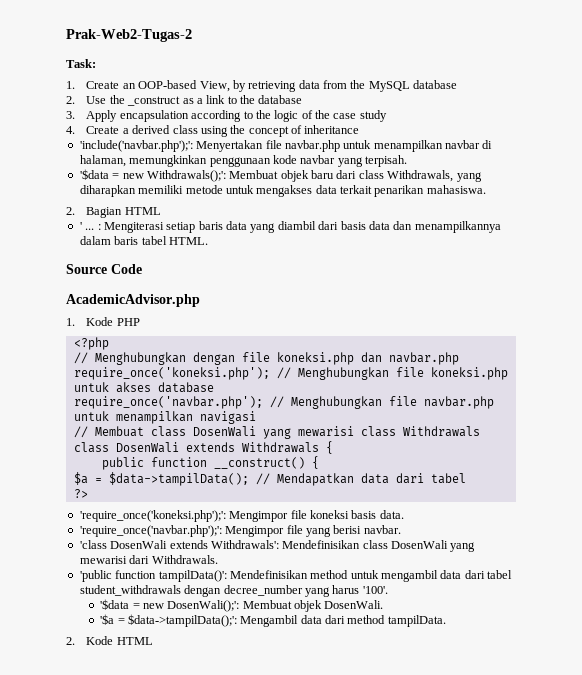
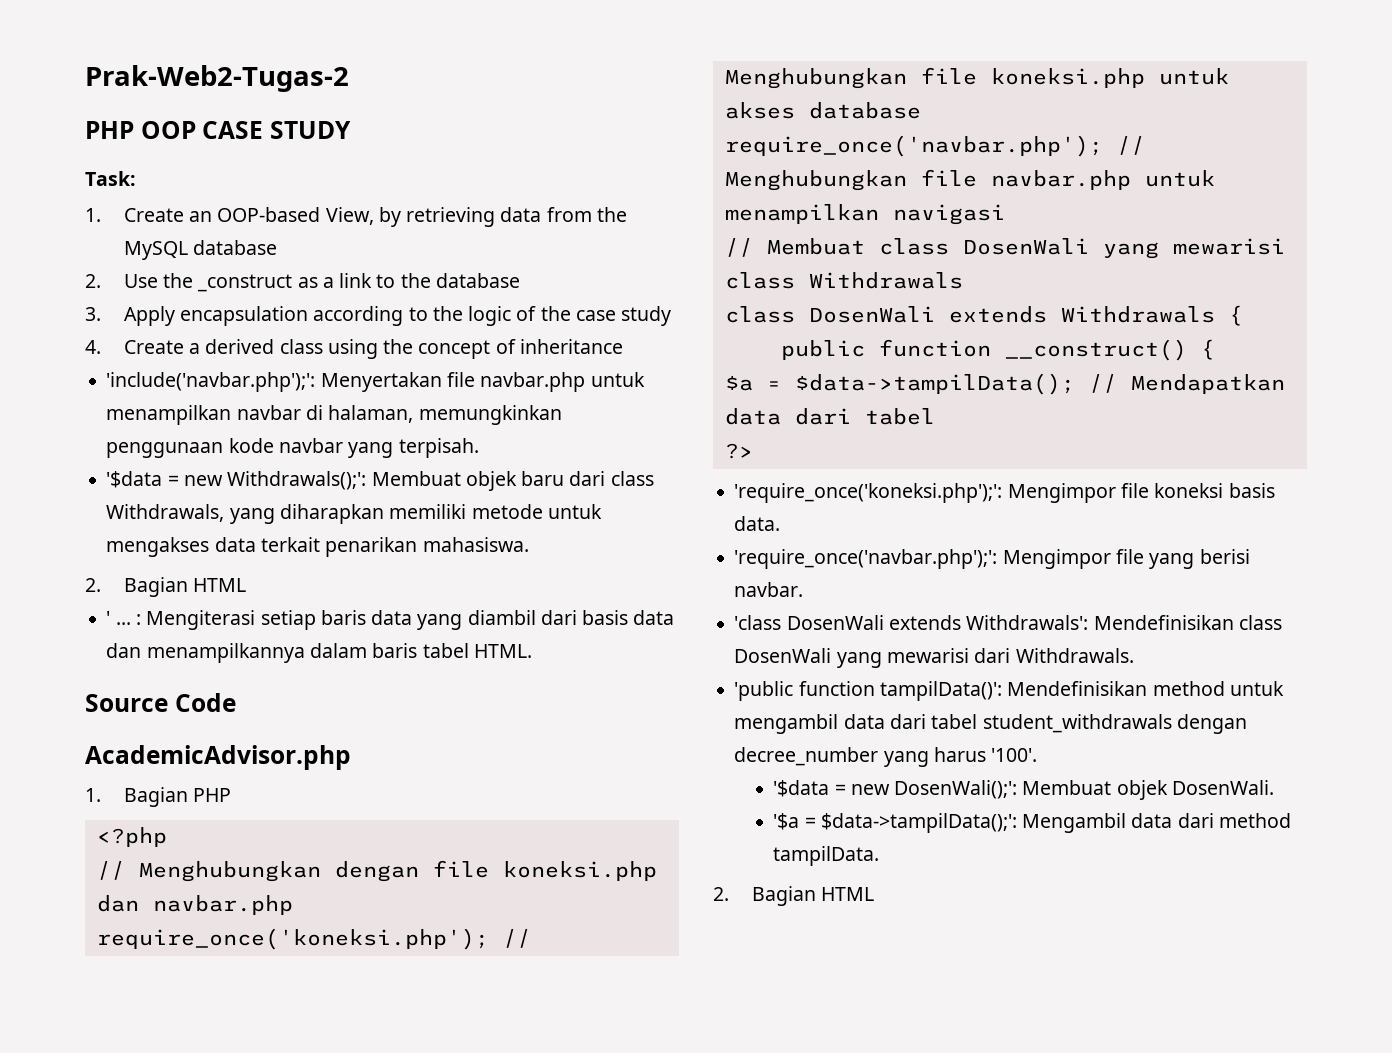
+ PHP OOP CASE STUDY
- 1. Kode PHP
+ 1. Bagian PHP
  '$a = $data->tampilData();': Mengambil data dari method tampilData.
- 2. Kode HTML
+ 2. Bagian HTML

